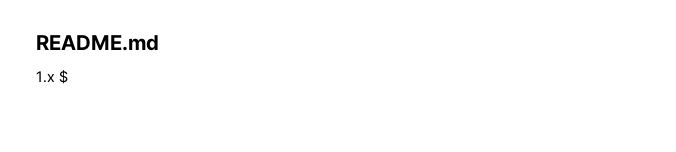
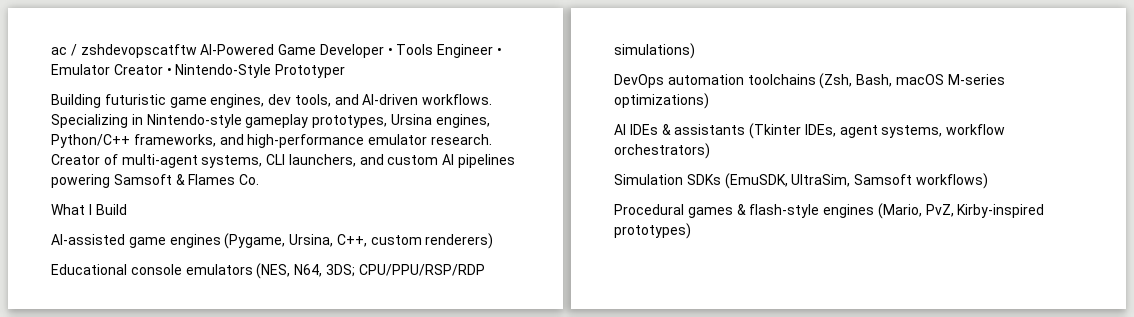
- README.md
- 1.x $
+ ac / zshdevopscatftw AI-Powered Game Developer • Tools Engineer • Emulator Creator • Nintendo-Style Prototyper
+ Building futuristic game engines, dev tools, and AI-driven workflows. Specializing in Nintendo-style gameplay prototypes, Ursina engines, Python/C++ frameworks, and high-performance emulator research. Creator of multi-agent systems, CLI launchers, and custom AI pipelines powering Samsoft & Flames Co.
+ What I Build
+ AI-assisted game engines (Pygame, Ursina, C++, custom renderers)
+ Educational console emulators (NES, N64, 3DS; CPU/PPU/RSP/RDP simulations)
+ DevOps automation toolchains (Zsh, Bash, macOS M-series optimizations)
+ AI IDEs & assistants (Tkinter IDEs, agent systems, workflow orchestrators)
+ Simulation SDKs (EmuSDK, UltraSim, Samsoft workflows)
+ Procedural games & flash-style engines (Mario, PvZ, Kirby-inspired prototypes)

